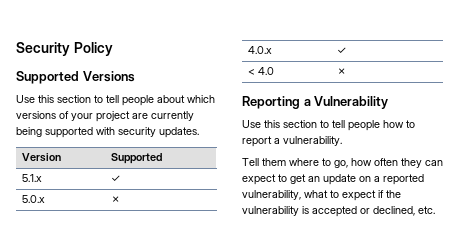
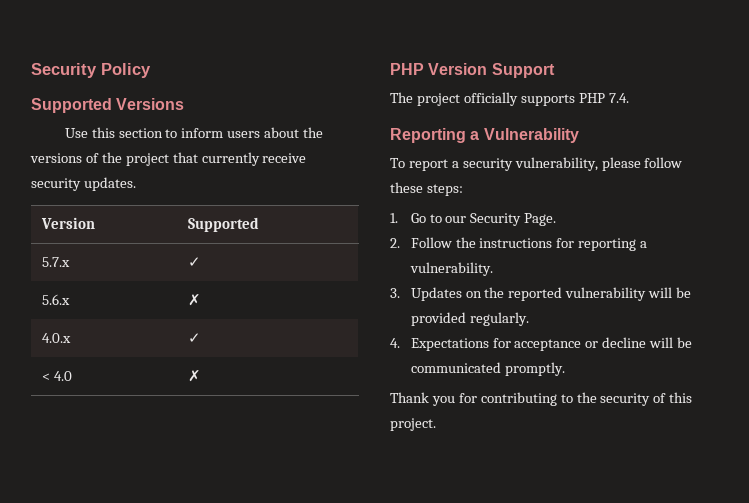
- Use this section to tell people about which versions of your project are currently being supported with security updates.
+ Use this section to inform users about the versions of the project that currently receive security updates.
- 5.1.x | ✓
- 5.0.x | ✗
+ 5.7.x | ✓
+ 5.6.x | ✗
+ PHP Version Support
+ The project officially supports PHP 7.4.
  Reporting a Vulnerability
- Use this section to tell people how to report a vulnerability.
- Tell them where to go, how often they can expect to get an update on a reported vulnerability, what to expect if the vulnerability is accepted or declined, etc.
+ To report a security vulnerability, please follow these steps:
+ 1. Go to our Security Page.
+ 2. Follow the instructions for reporting a vulnerability.
+ 3. Updates on the reported vulnerability will be provided regularly.
+ 4. Expectations for acceptance or decline will be communicated promptly.
+ Thank you for contributing to the security of this project.

